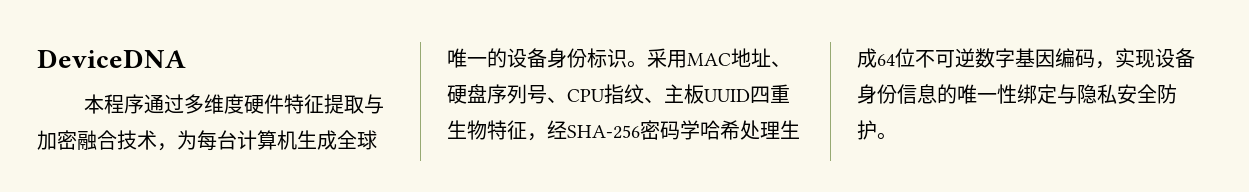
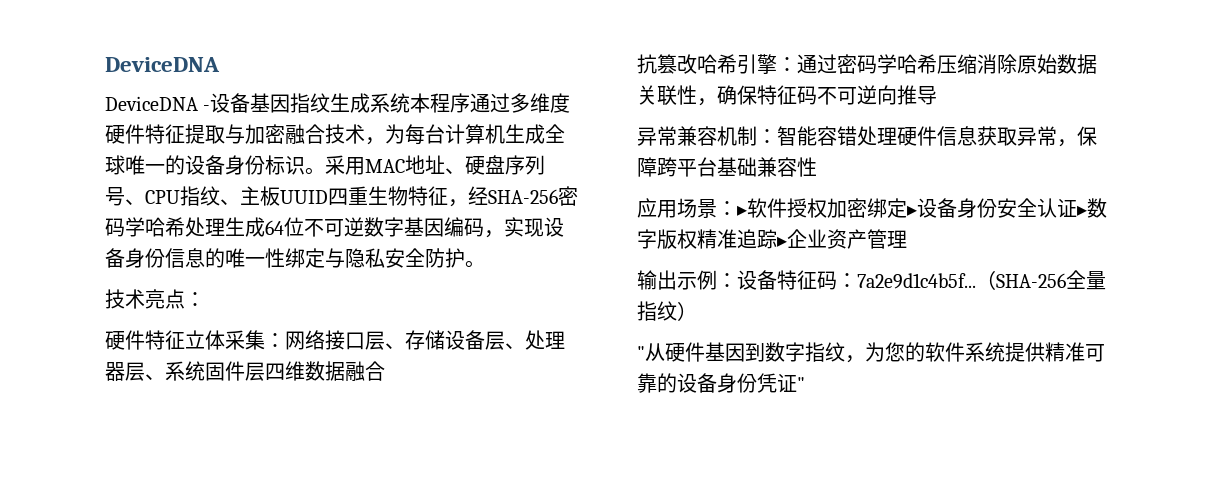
- 本程序通过多维度硬件特征提取与加密融合技术，为每台计算机生成全球唯一的设备身份标识。
+ DeviceDNA -设备基因指纹生成系统本程序通过多维度硬件特征提取与加密融合技术，为每台计算机生成全球唯一的设备身份标识。
+ 技术亮点：
+ 硬件特征立体采集：网络接口层、存储设备层、处理器层、系统固件层四维数据融合
+ 抗篡改哈希引擎：通过密码学哈希压缩消除原始数据关联性，确保特征码不可逆向推导
+ 异常兼容机制：智能容错处理硬件信息获取异常，保障跨平台基础兼容性
+ 应用场景：▸软件授权加密绑定▸设备身份安全认证▸数字版权精准追踪▸企业资产管理
+ 输出示例：设备特征码：7a2e9d1c4b5f...（SHA-256全量指纹）
+ "从硬件基因到数字指纹，为您的软件系统提供精准可靠的设备身份凭证"

